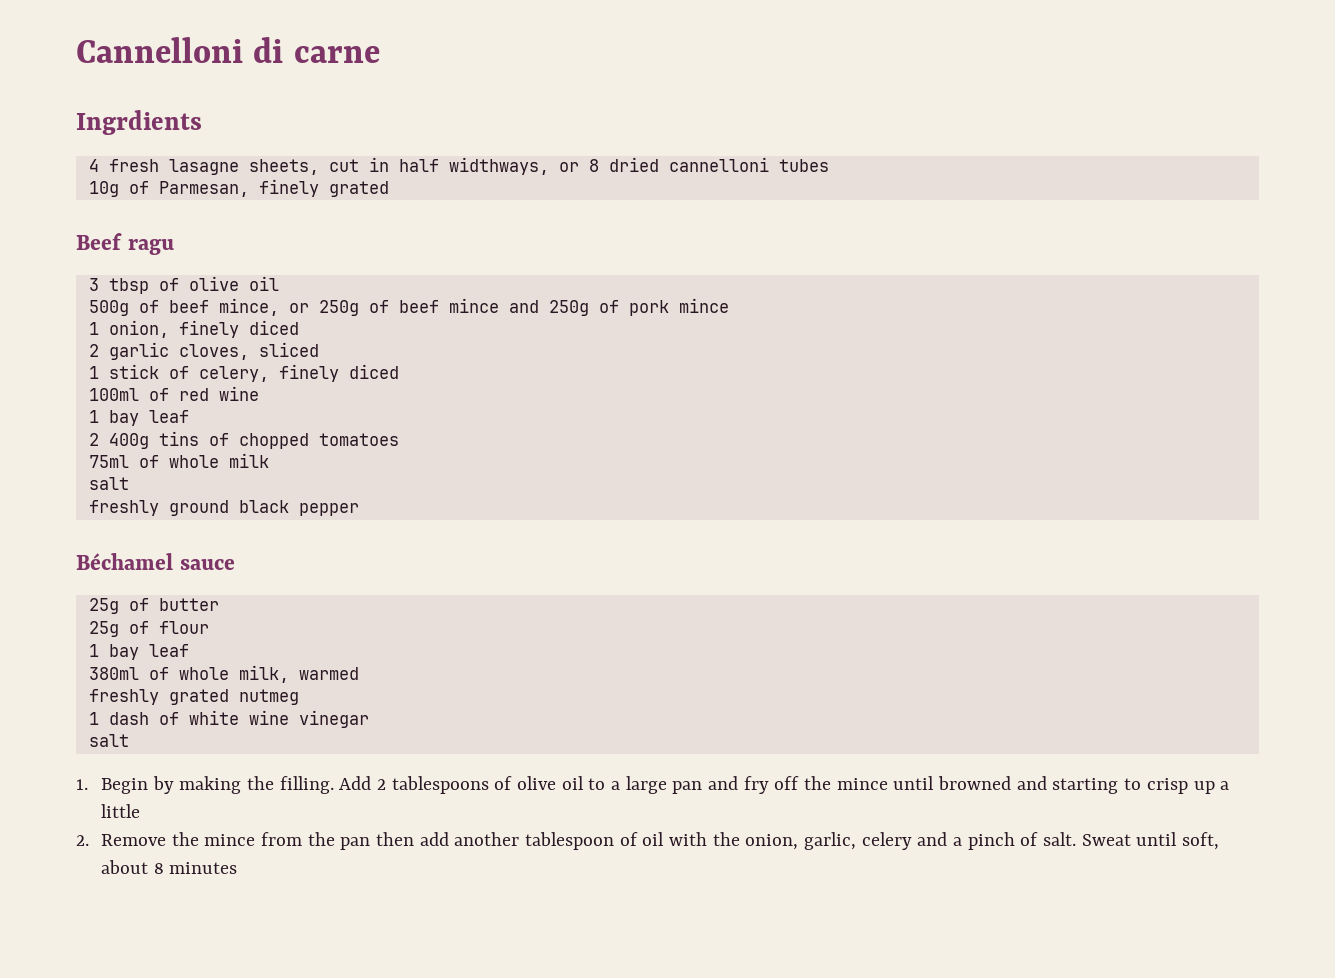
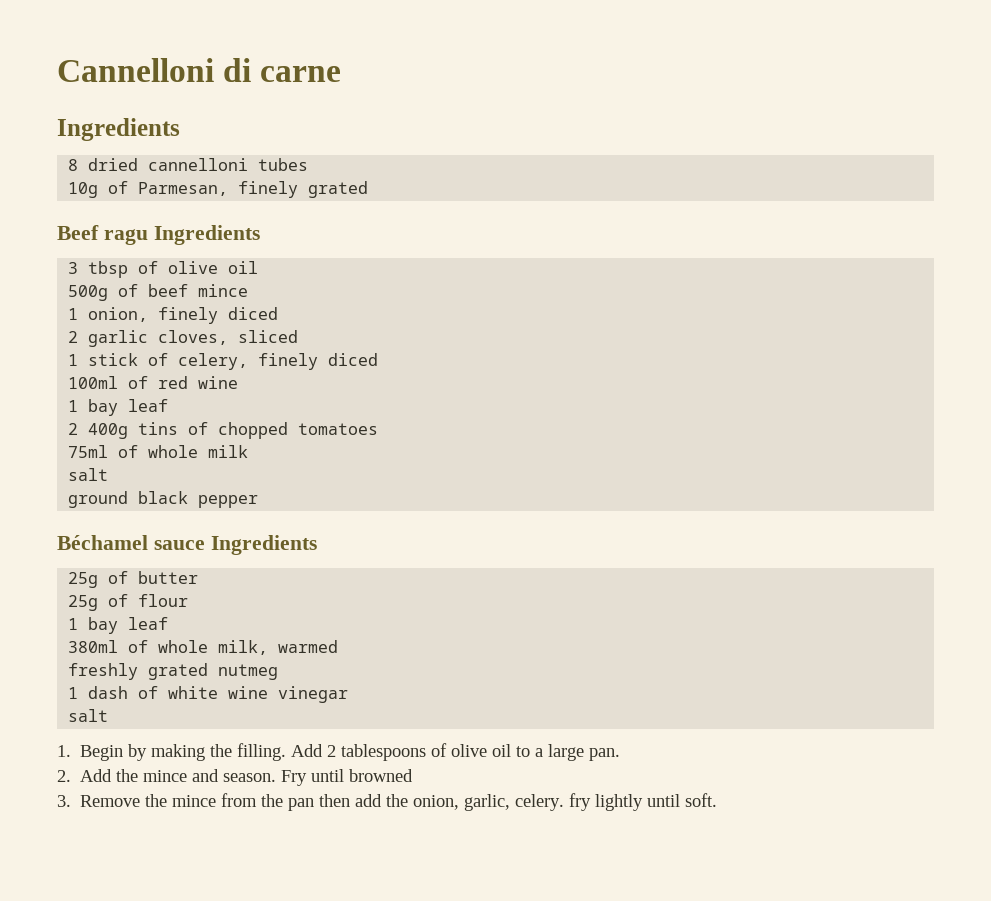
  Cannelloni di carne
- Ingrdients
- 4 fresh lasagne sheets, cut in half widthways, or 8 dried cannelloni tubes
+ Ingredients
+ 8 dried cannelloni tubes
- Beef ragu
+ Beef ragu Ingredients
- 500g of beef mince, or 250g of beef mince and 250g of pork mince
+ 500g of beef mince
- freshly ground black pepper
+ ground black pepper
- Béchamel sauce
+ Béchamel sauce Ingredients
- Add 2 tablespoons of olive oil to a large pan and fry off the mince until browned and starting to crisp up a little
- 2. Remove the mince from the pan then add another tablespoon of oil with the onion, garlic, celery and a pinch of salt. Sweat until soft, about 8 minutes
+ Add 2 tablespoons of olive oil to a large pan.
+ 2. Add the mince and season. Fry until browned
+ 3. Remove the mince from the pan then add the onion, garlic, celery. fry lightly until soft.

